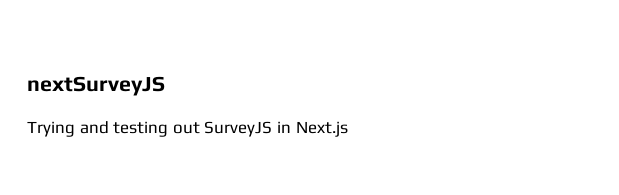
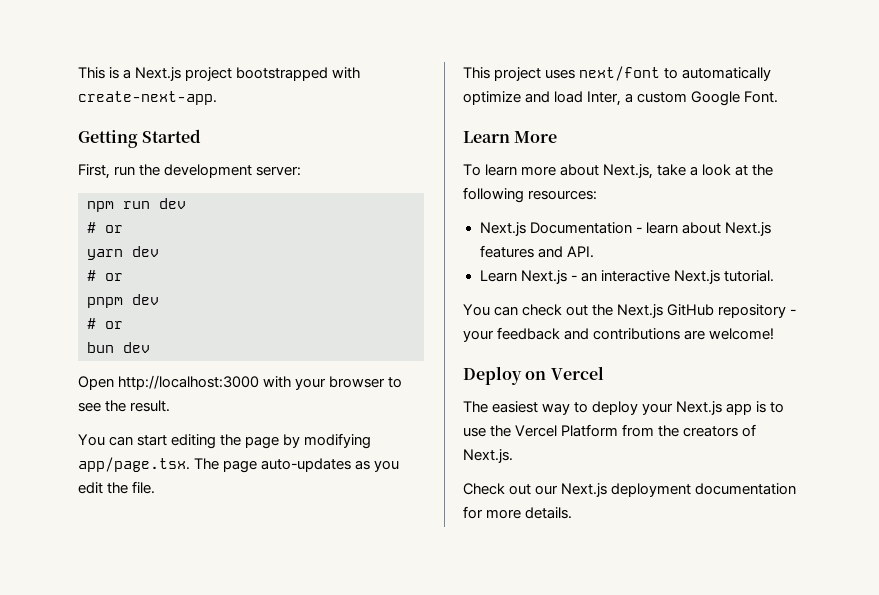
- nextSurveyJS
- Trying and testing out SurveyJS in Next.js
+ This is a Next.js project bootstrapped with create-next-app.
+ Getting Started
+ First, run the development server:
+ npm run dev
+ # or
+ yarn dev
+ # or
+ pnpm dev
+ # or
+ bun dev
+ Open http://localhost:3000 with your browser to see the result.
+ You can start editing the page by modifying app/page.tsx. The page auto-updates as you edit the file.
+ This project uses next/font to automatically optimize and load Inter, a custom Google Font.
+ Learn More
+ To learn more about Next.js, take a look at the following resources:
+ Next.js Documentation - learn about Next.js features and API.
+ Learn Next.js - an interactive Next.js tutorial.
+ You can check out the Next.js GitHub repository - your feedback and contributions are welcome!
+ Deploy on Vercel
+ The easiest way to deploy your Next.js app is to use the Vercel Platform from the creators of Next.js.
+ Check out our Next.js deployment documentation for more details.

